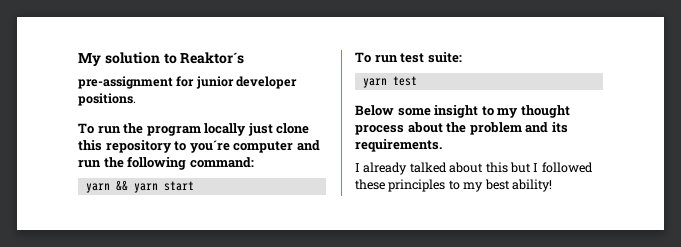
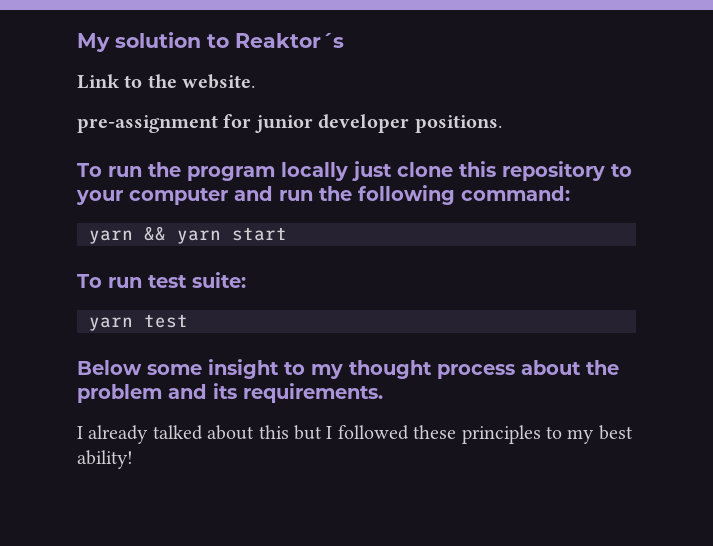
+ Link to the website.
- To run the program locally just clone this repository to you´re computer and run the following command:
+ To run the program locally just clone this repository to your computer and run the following command:

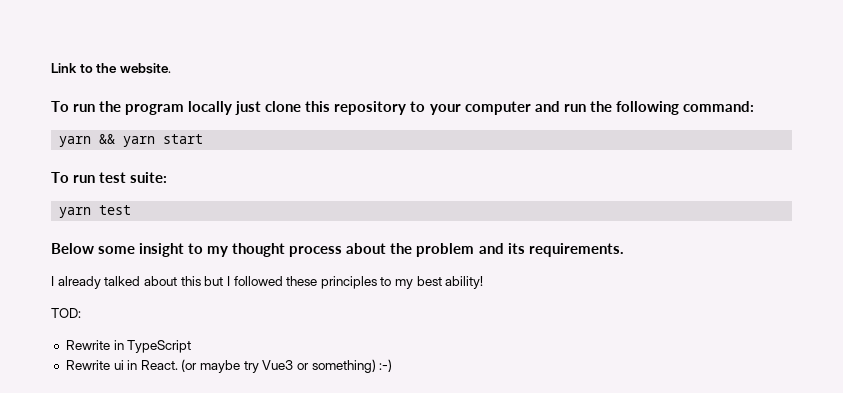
- My solution to Reaktor´s
- pre-assignment for junior developer positions.
+ TOD:
+ Rewrite in TypeScript
+ Rewrite ui in React. (or maybe try Vue3 or something) :-)

